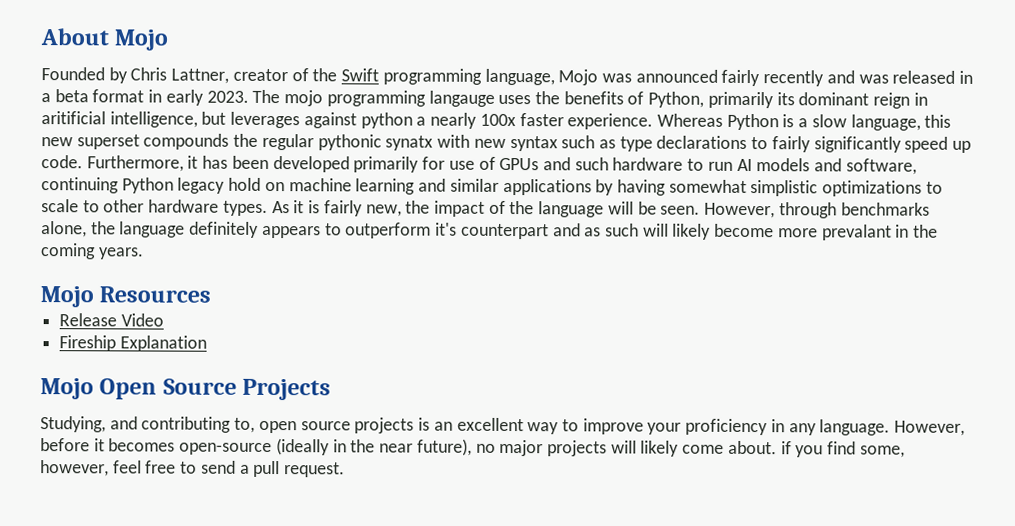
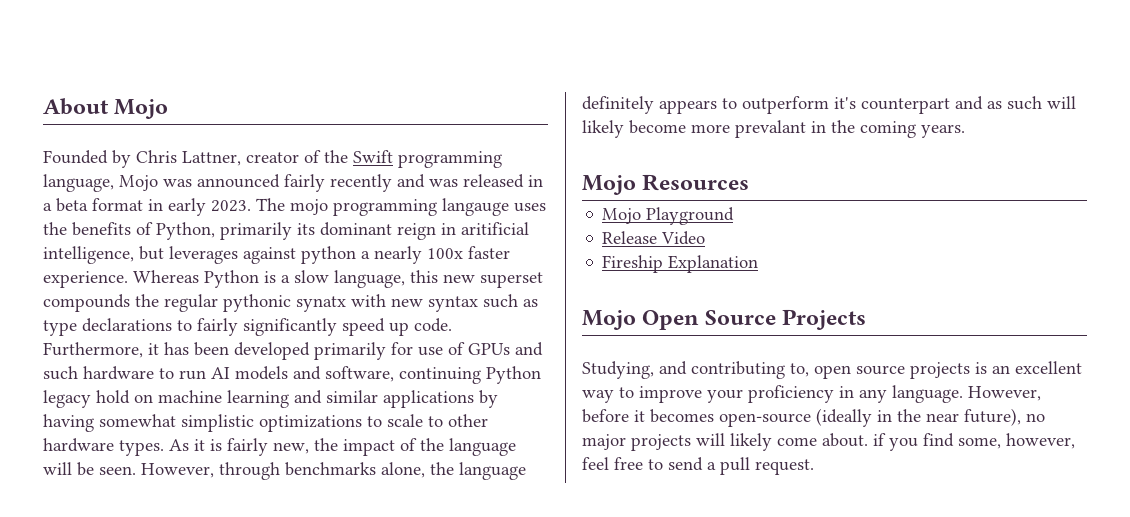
+ Mojo Playground

